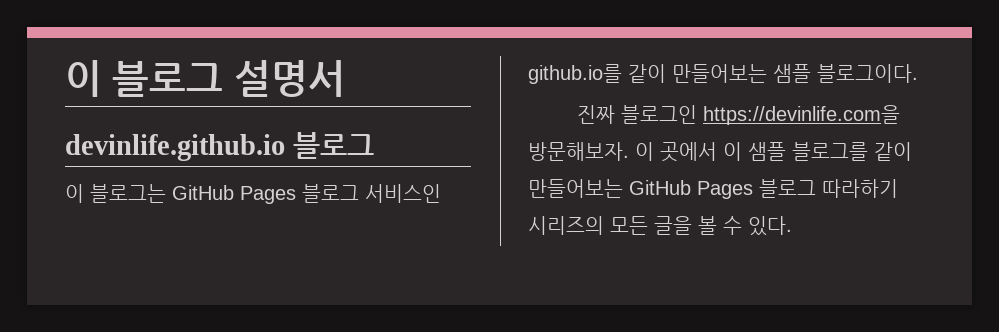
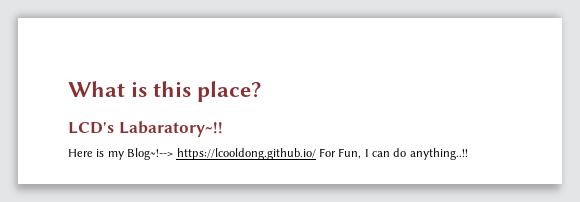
- 이 블로그 설명서
- devinlife.github.io 블로그
- 이 블로그는 GitHub Pages 블로그 서비스인 github.io를 같이 만들어보는 샘플 블로그이다.
- 진짜 블로그인 https://devinlife.com을 방문해보자. 이 곳에서 이 샘플 블로그를 같이 만들어보는 GitHub Pages 블로그 따라하기 시리즈의 모든 글을 볼 수 있다.
+ What is this place?
+ LCD's Labaratory~!!
+ Here is my Blog~!--> https://lcooldong.github.io/ For Fun, I can do anything..!!

